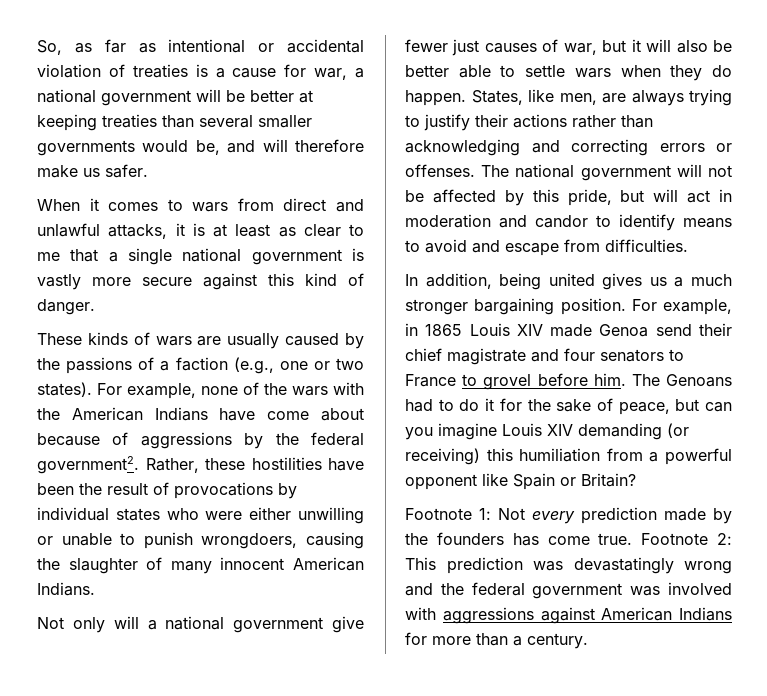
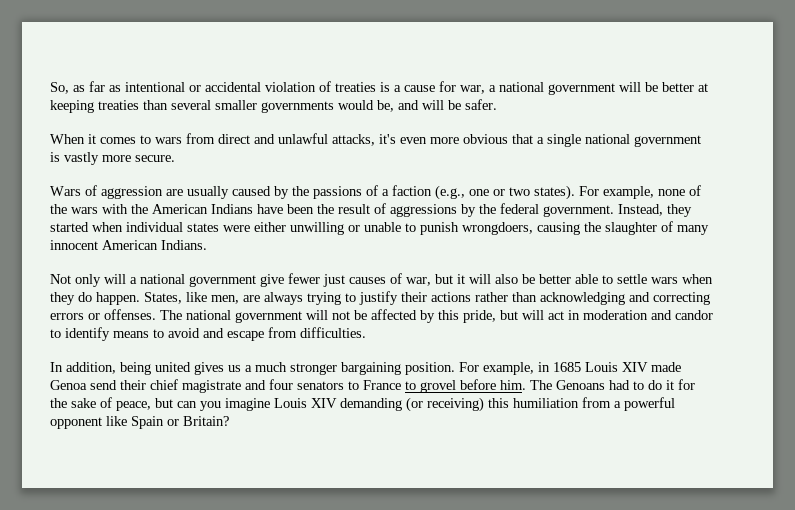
- So, as far as intentional or accidental violation of treaties is a cause for war, a national government will be better at keeping treaties than several smaller governments would be, and will therefore make us safer.
+ So, as far as intentional or accidental violation of treaties is a cause for war, a national government will be better at keeping treaties than several smaller governments would be, and will be safer.
- When it comes to wars from direct and unlawful attacks, it is at least as clear to me that a single national government is vastly more secure against this kind of danger.
- These kinds of wars are usually caused by the passions of a faction (e.g., one or two states).
+ When it comes to wars from direct and unlawful attacks, it's even more obvious that a single national government is vastly more secure.
+ Wars of aggression are usually caused by the passions of a faction (e.g., one or two states).
- For example, none of the wars with the American Indians have come about because of aggressions by the federal government2. Rather, these hostilities have been the result of provocations by individual states who were either unwilling or unable to punish wrongdoers, causing the slaughter of many innocent American Indians.
+ For example, none of the wars with the American Indians have been the result of aggressions by the federal government. Instead, they started when individual states were either unwilling or unable to punish wrongdoers, causing the slaughter of many innocent American Indians.
- For example, in 1865 Louis XIV made Genoa send their chief magistrate and four senators to France to grovel before him.
+ For example, in 1685 Louis XIV made Genoa send their chief magistrate and four senators to France to grovel before him.
- Footnote 1: Not every prediction made by the founders has come true. Footnote 2: This prediction was devastatingly wrong and the federal government was involved with aggressions against American Indians for more than a century.

